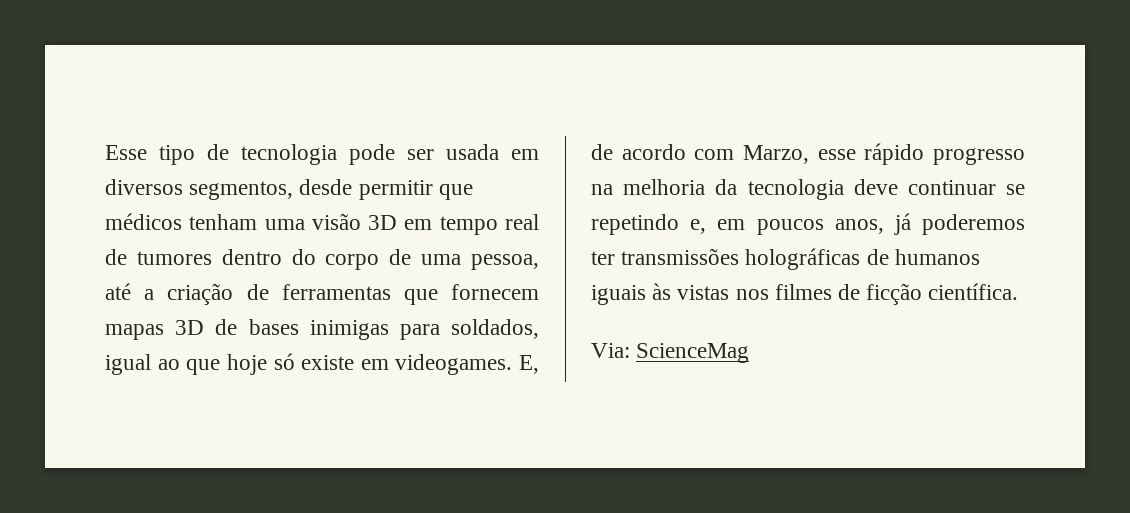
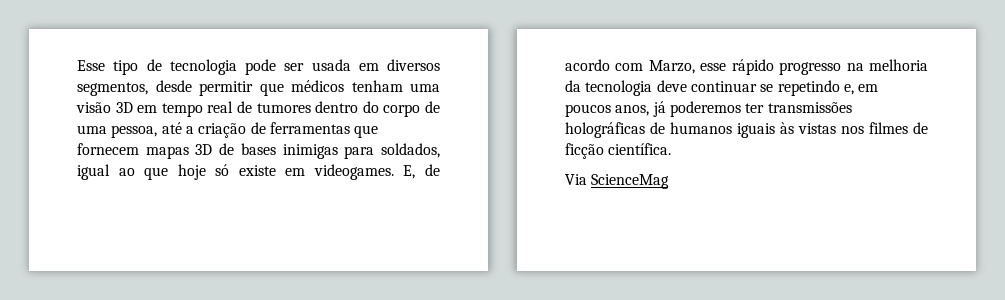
- Via: ScienceMag
+ Via ScienceMag

